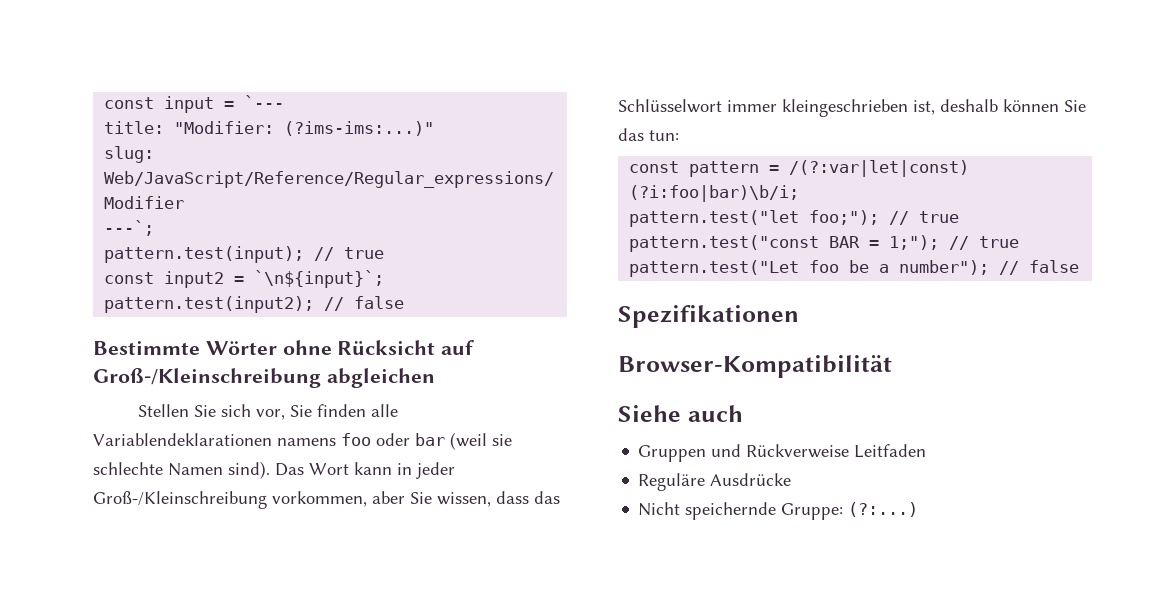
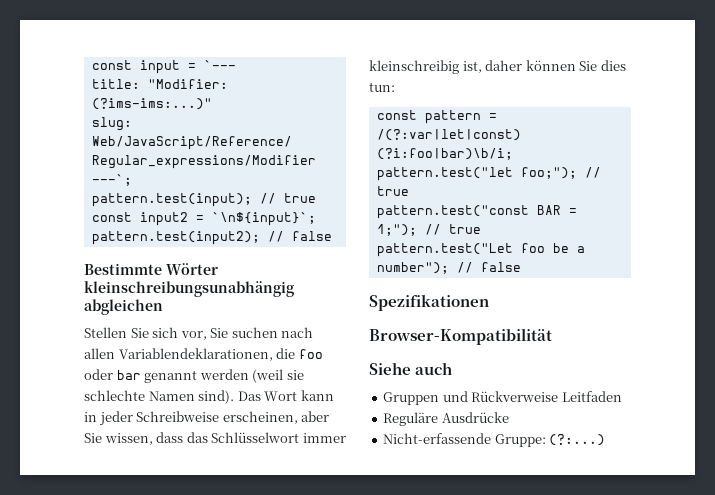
- Bestimmte Wörter ohne Rücksicht auf Groß-/Kleinschreibung abgleichen
+ Bestimmte Wörter kleinschreibungsunabhängig abgleichen
- Stellen Sie sich vor, Sie finden alle Variablendeklarationen namens foo oder bar (weil sie schlechte Namen sind).
+ Stellen Sie sich vor, Sie suchen nach allen Variablendeklarationen, die foo oder bar genannt werden (weil sie schlechte Namen sind).
- Das Wort kann in jeder Groß-/Kleinschreibung vorkommen, aber Sie wissen, dass das Schlüsselwort immer kleingeschrieben ist, deshalb können Sie das tun:
+ Das Wort kann in jeder Schreibweise erscheinen, aber Sie wissen, dass das Schlüsselwort immer kleinschreibig ist, daher können Sie dies tun:
- Nicht speichernde Gruppe: (?:...)
+ Nicht-erfassende Gruppe: (?:...)

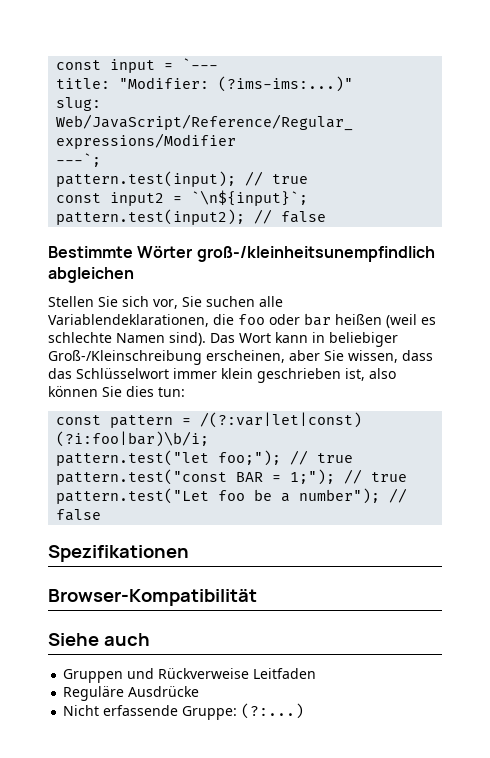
- Bestimmte Wörter kleinschreibungsunabhängig abgleichen
+ Bestimmte Wörter groß-/kleinheitsunempfindlich abgleichen
- Stellen Sie sich vor, Sie suchen nach allen Variablendeklarationen, die foo oder bar genannt werden (weil sie schlechte Namen sind).
+ Stellen Sie sich vor, Sie suchen alle Variablendeklarationen, die foo oder bar heißen (weil es schlechte Namen sind).
- Das Wort kann in jeder Schreibweise erscheinen, aber Sie wissen, dass das Schlüsselwort immer kleinschreibig ist, daher können Sie dies tun:
+ Das Wort kann in beliebiger Groß-/Kleinschreibung erscheinen, aber Sie wissen, dass das Schlüsselwort immer klein geschrieben ist, also können Sie dies tun:
- Nicht-erfassende Gruppe: (?:...)
+ Nicht erfassende Gruppe: (?:...)

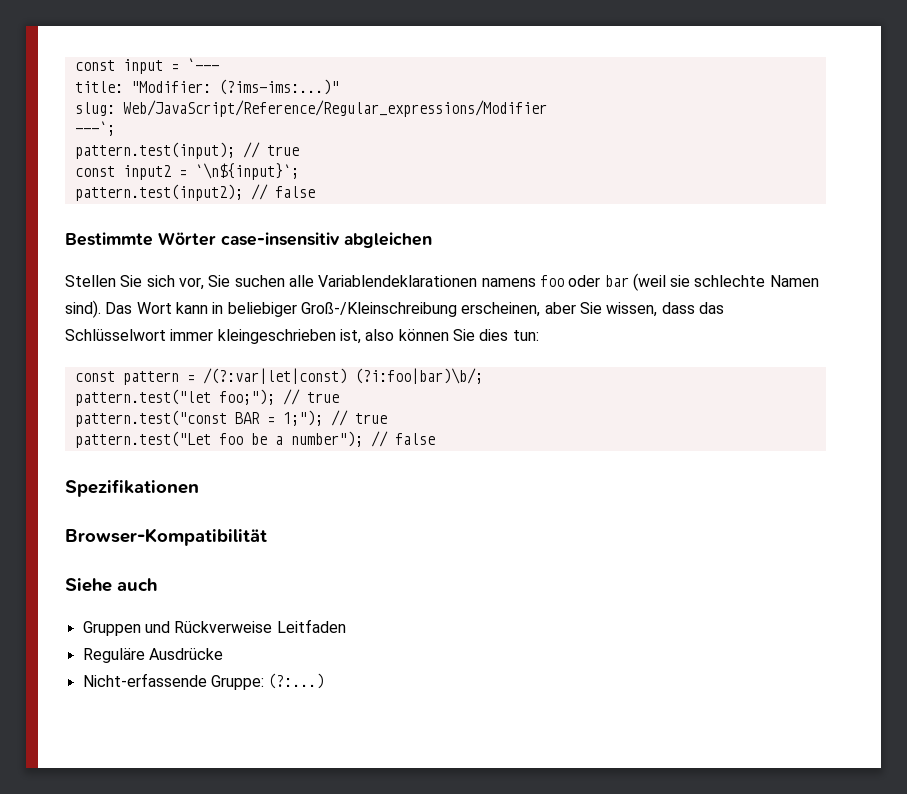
- Bestimmte Wörter groß-/kleinheitsunempfindlich abgleichen
+ Bestimmte Wörter case-insensitiv abgleichen
- Stellen Sie sich vor, Sie suchen alle Variablendeklarationen, die foo oder bar heißen (weil es schlechte Namen sind).
+ Stellen Sie sich vor, Sie suchen alle Variablendeklarationen namens foo oder bar (weil sie schlechte Namen sind).
- Das Wort kann in beliebiger Groß-/Kleinschreibung erscheinen, aber Sie wissen, dass das Schlüsselwort immer klein geschrieben ist, also können Sie dies tun:
+ Das Wort kann in beliebiger Groß-/Kleinschreibung erscheinen, aber Sie wissen, dass das Schlüsselwort immer kleingeschrieben ist, also können Sie dies tun:
- const pattern = /(?:var|let|const) (?i:foo|bar)\b/i;
+ const pattern = /(?:var|let|const) (?i:foo|bar)\b/;
- Nicht erfassende Gruppe: (?:...)
+ Nicht-erfassende Gruppe: (?:...)

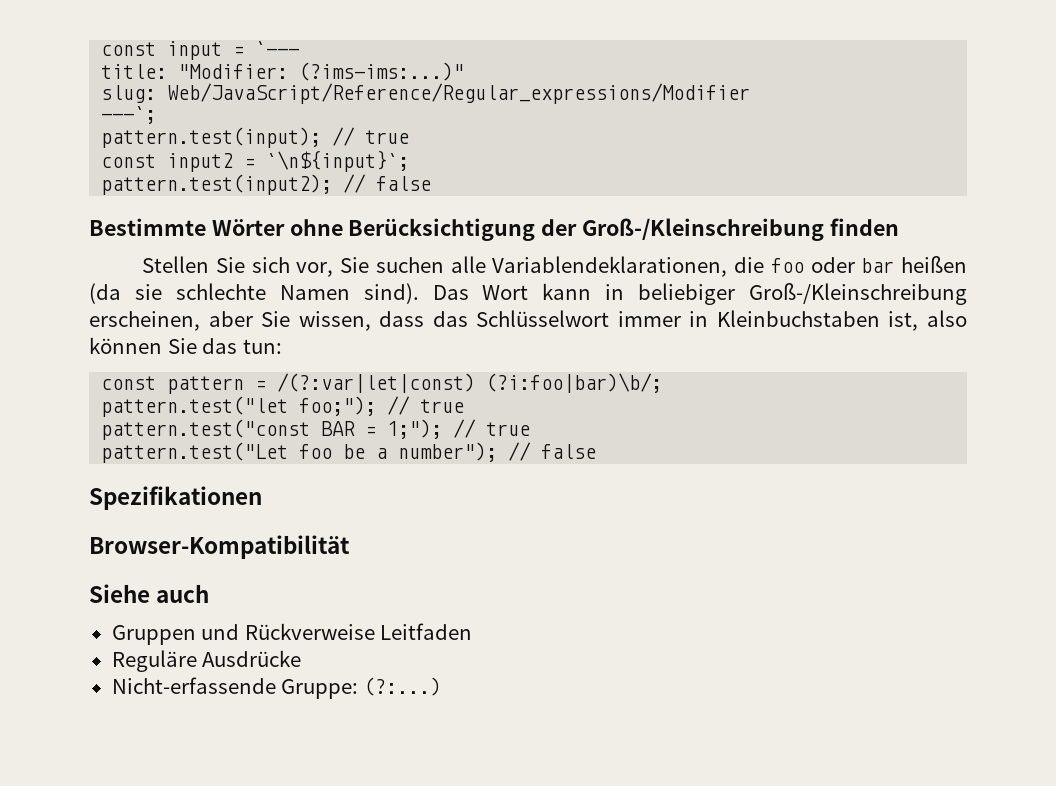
- Bestimmte Wörter case-insensitiv abgleichen
+ Bestimmte Wörter ohne Berücksichtigung der Groß-/Kleinschreibung finden
- Stellen Sie sich vor, Sie suchen alle Variablendeklarationen namens foo oder bar (weil sie schlechte Namen sind).
+ Stellen Sie sich vor, Sie suchen alle Variablendeklarationen, die foo oder bar heißen (da sie schlechte Namen sind).
- Das Wort kann in beliebiger Groß-/Kleinschreibung erscheinen, aber Sie wissen, dass das Schlüsselwort immer kleingeschrieben ist, also können Sie dies tun:
+ Das Wort kann in beliebiger Groß-/Kleinschreibung erscheinen, aber Sie wissen, dass das Schlüsselwort immer in Kleinbuchstaben ist, also können Sie das tun:

